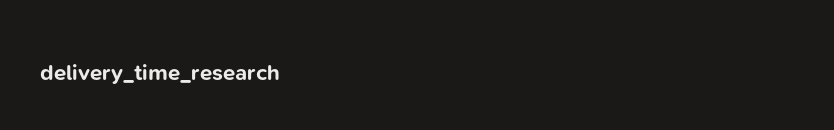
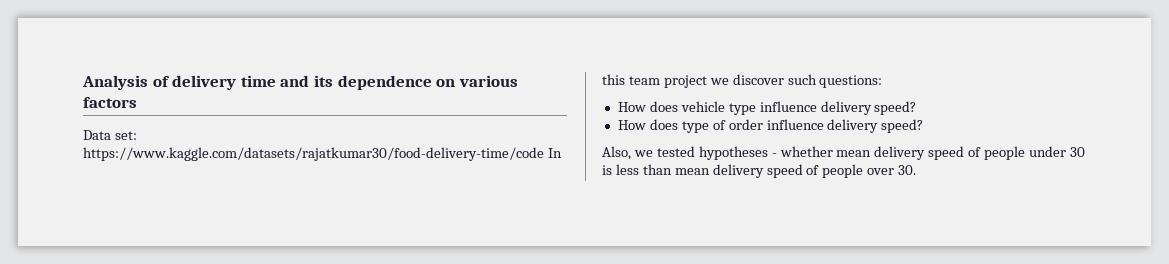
- delivery_time_research
+ Analysis of delivery time and its dependence on various factors
+ Data set: https://www.kaggle.com/datasets/rajatkumar30/food-delivery-time/code In this team project we discover such questions:
+ How does vehicle type influence delivery speed?
+ How does type of order influence delivery speed?
+ Also, we tested hypotheses - whether mean delivery speed of people under 30 is less than mean delivery speed of people over 30.

